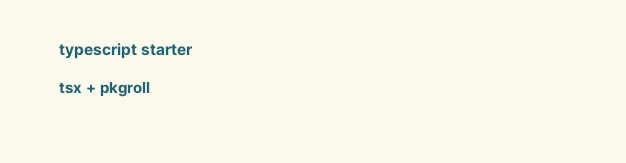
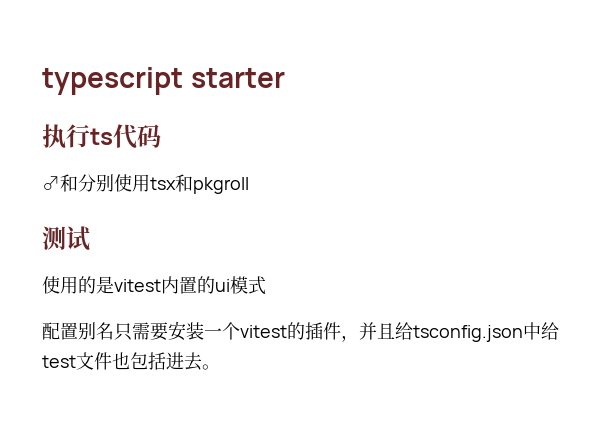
- tsx + pkgroll
+ 执行ts代码
+ ♂和分别使用tsx和pkgroll
+ 测试
+ 使用的是vitest内置的ui模式
+ 配置别名只需要安装一个vitest的插件，并且给tsconfig.json中给test文件也包括进去。

